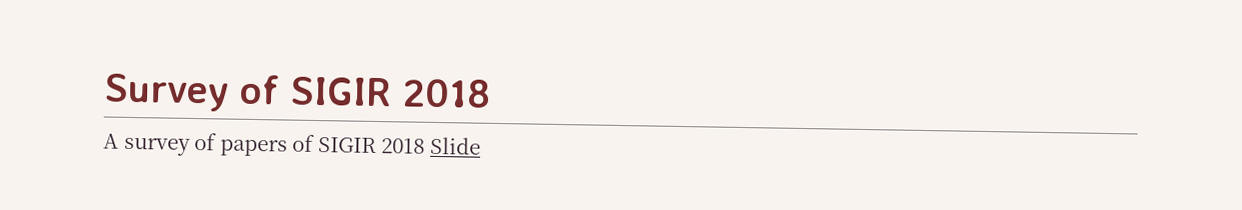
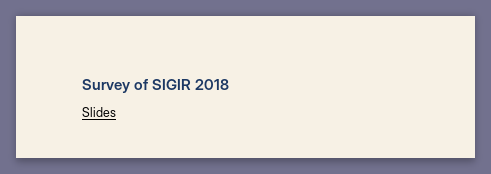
- A survey of papers of SIGIR 2018 Slide
+ Slides

